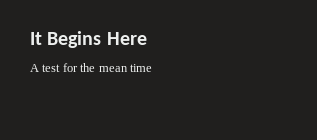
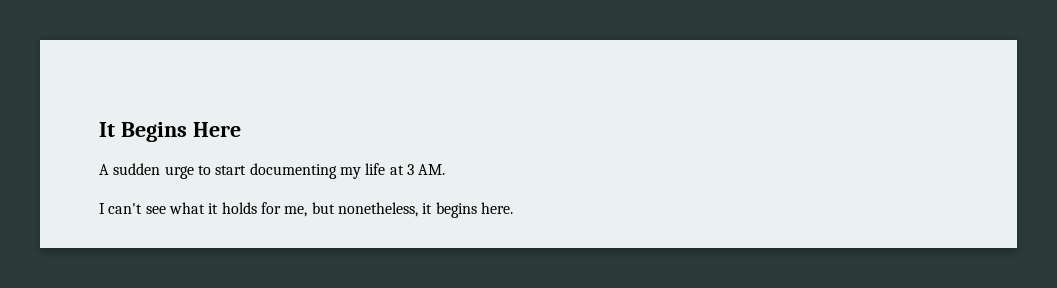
- A test for the mean time
+ A sudden urge to start documenting my life at 3 AM.
+ I can't see what it holds for me, but nonetheless, it begins here.

